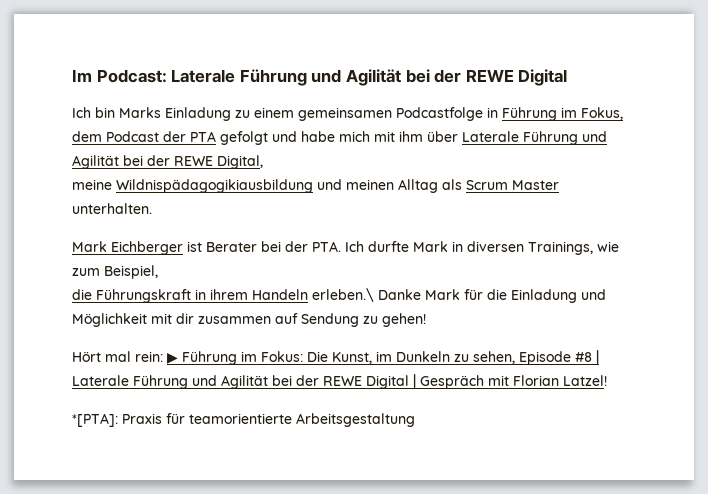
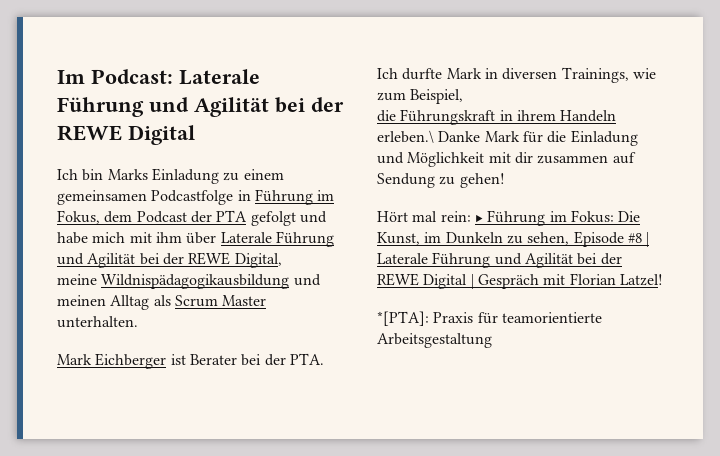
- meine Wildnispädagogikiausbildung und meinen Alltag als Scrum Master unterhalten.
+ meine Wildnispädagogikausbildung und meinen Alltag als Scrum Master unterhalten.

